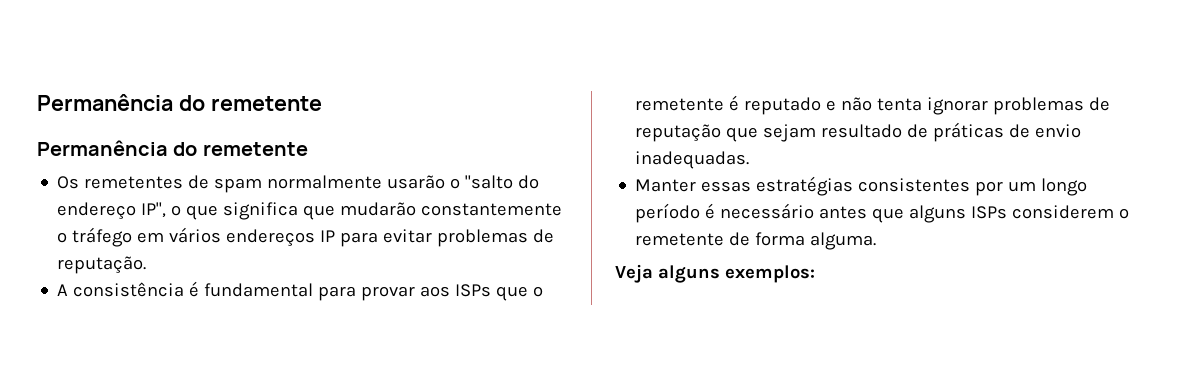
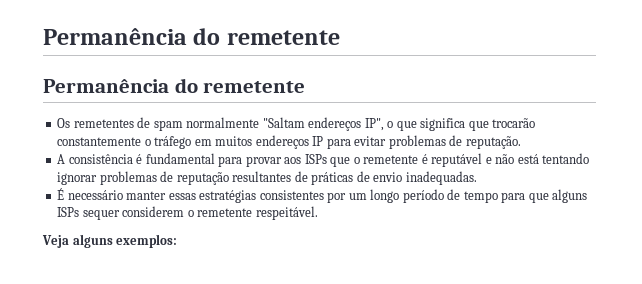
- Os remetentes de spam normalmente usarão o "salto do endereço IP", o que significa que mudarão constantemente o tráfego em vários endereços IP para evitar problemas de reputação.
+ Os remetentes de spam normalmente "Saltam endereços IP", o que significa que trocarão constantemente o tráfego em muitos endereços IP para evitar problemas de reputação.
- A consistência é fundamental para provar aos ISPs que o remetente é reputado e não tenta ignorar problemas de reputação que sejam resultado de práticas de envio inadequadas.
+ A consistência é fundamental para provar aos ISPs que o remetente é reputável e não está tentando ignorar problemas de reputação resultantes de práticas de envio inadequadas.
- Manter essas estratégias consistentes por um longo período é necessário antes que alguns ISPs considerem o remetente de forma alguma.
+ É necessário manter essas estratégias consistentes por um longo período de tempo para que alguns ISPs sequer considerem o remetente respeitável.

